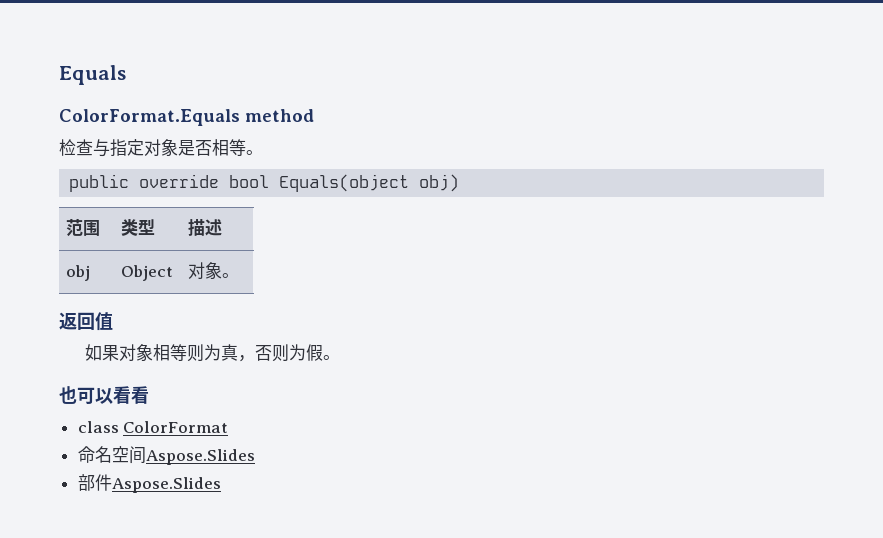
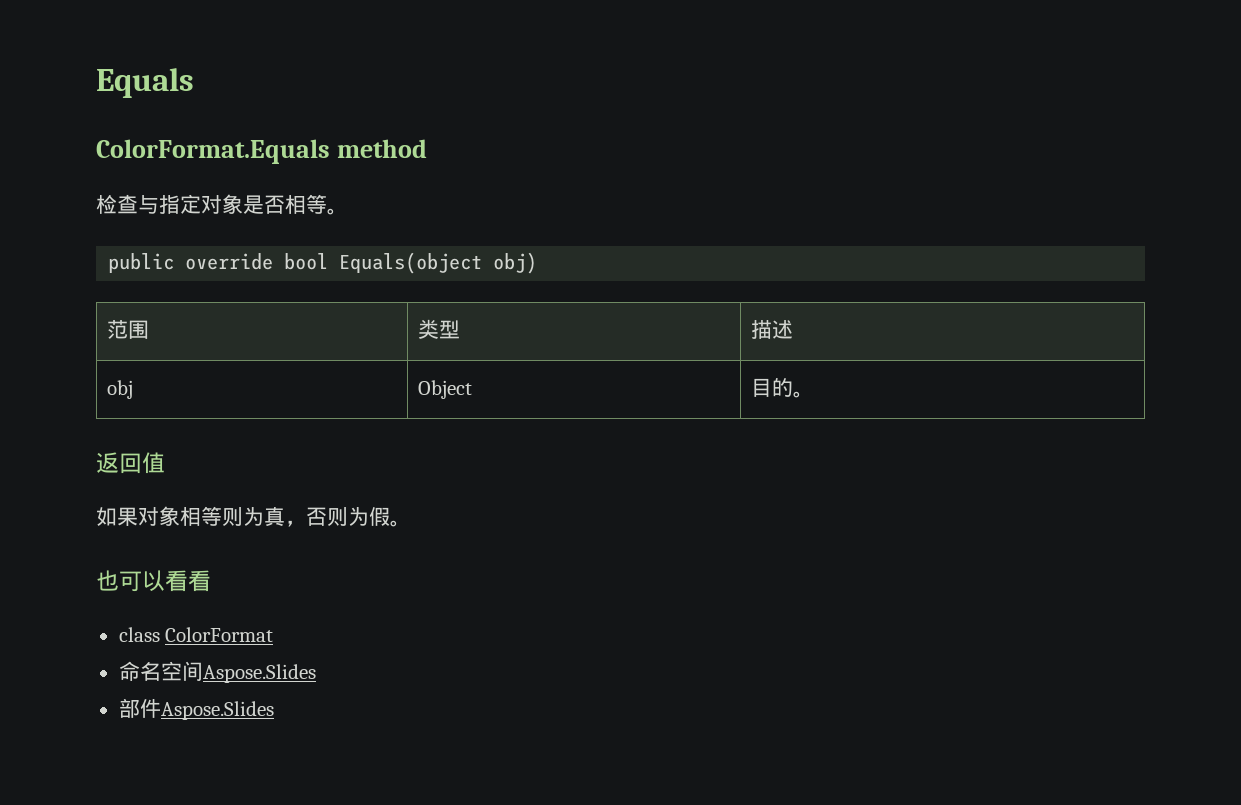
- obj | Object | 对象。
+ obj | Object | 目的。

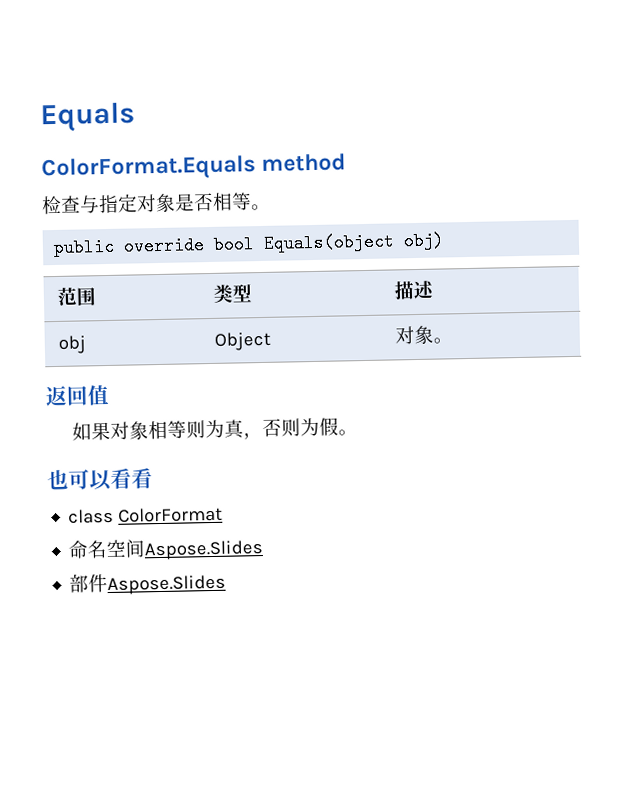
- obj | Object | 目的。
+ obj | Object | 对象。

